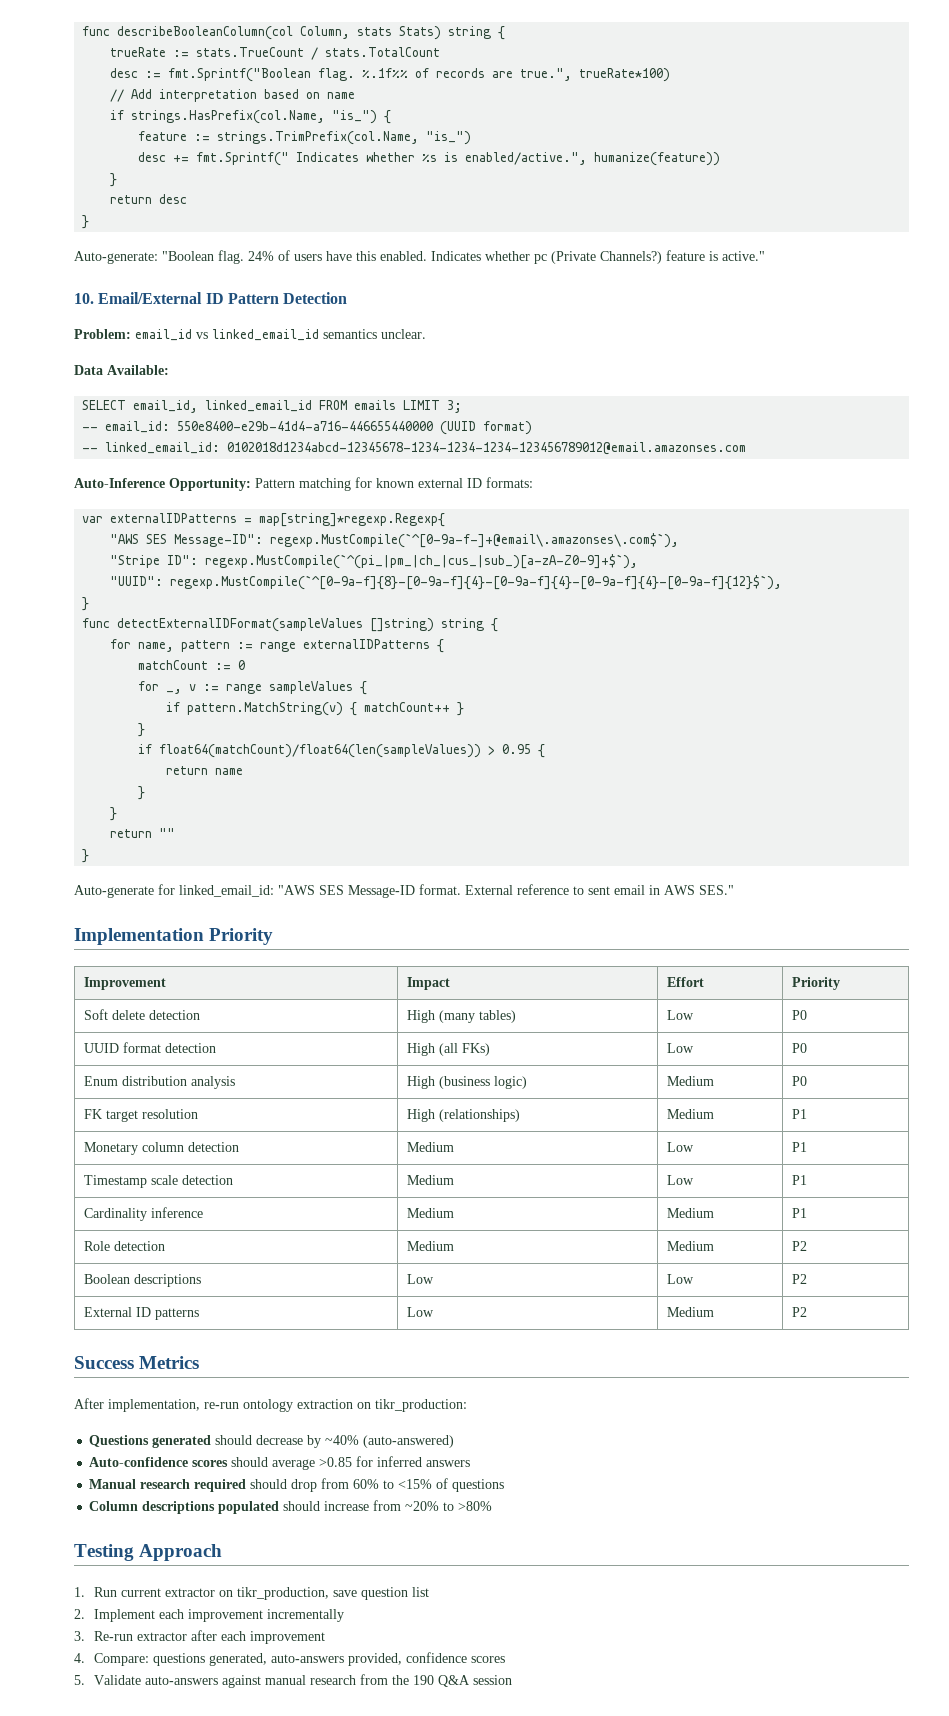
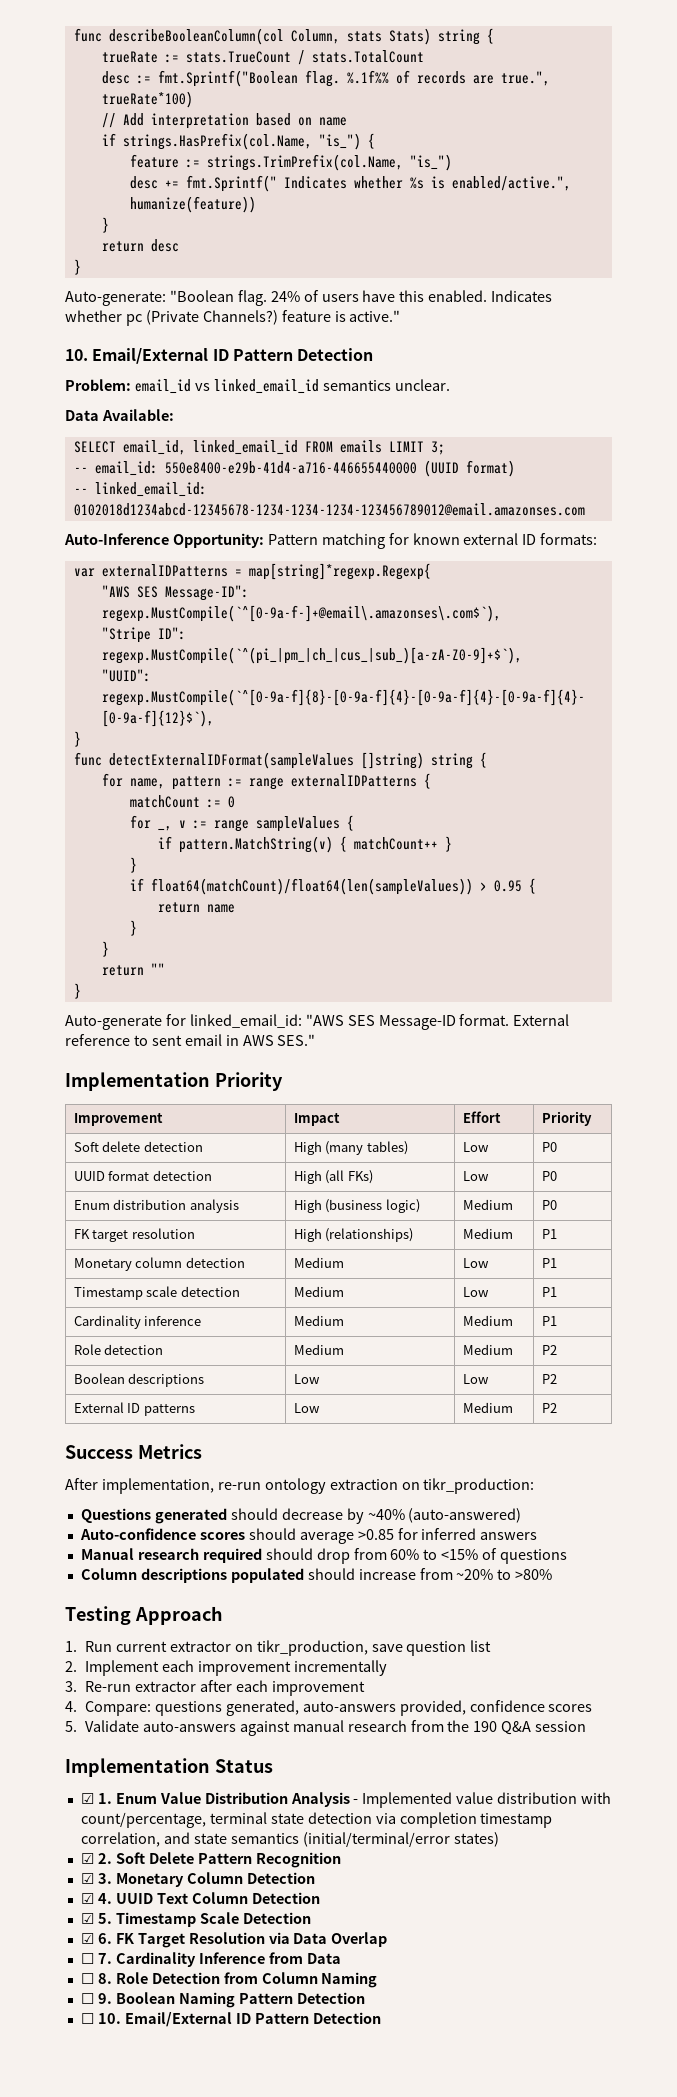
+ Implementation Status
+ ☑ 1. Enum Value Distribution Analysis - Implemented value distribution with count/percentage, terminal state detection via completion timestamp correlation, and state semantics (initial/terminal/error states)
+ ☑ 2. Soft Delete Pattern Recognition
+ ☑ 3. Monetary Column Detection
+ ☑ 4. UUID Text Column Detection
+ ☑ 5. Timestamp Scale Detection
+ ☑ 6. FK Target Resolution via Data Overlap
+ ☐ 7. Cardinality Inference from Data
+ ☐ 8. Role Detection from Column Naming
+ ☐ 9. Boolean Naming Pattern Detection
+ ☐ 10. Email/External ID Pattern Detection

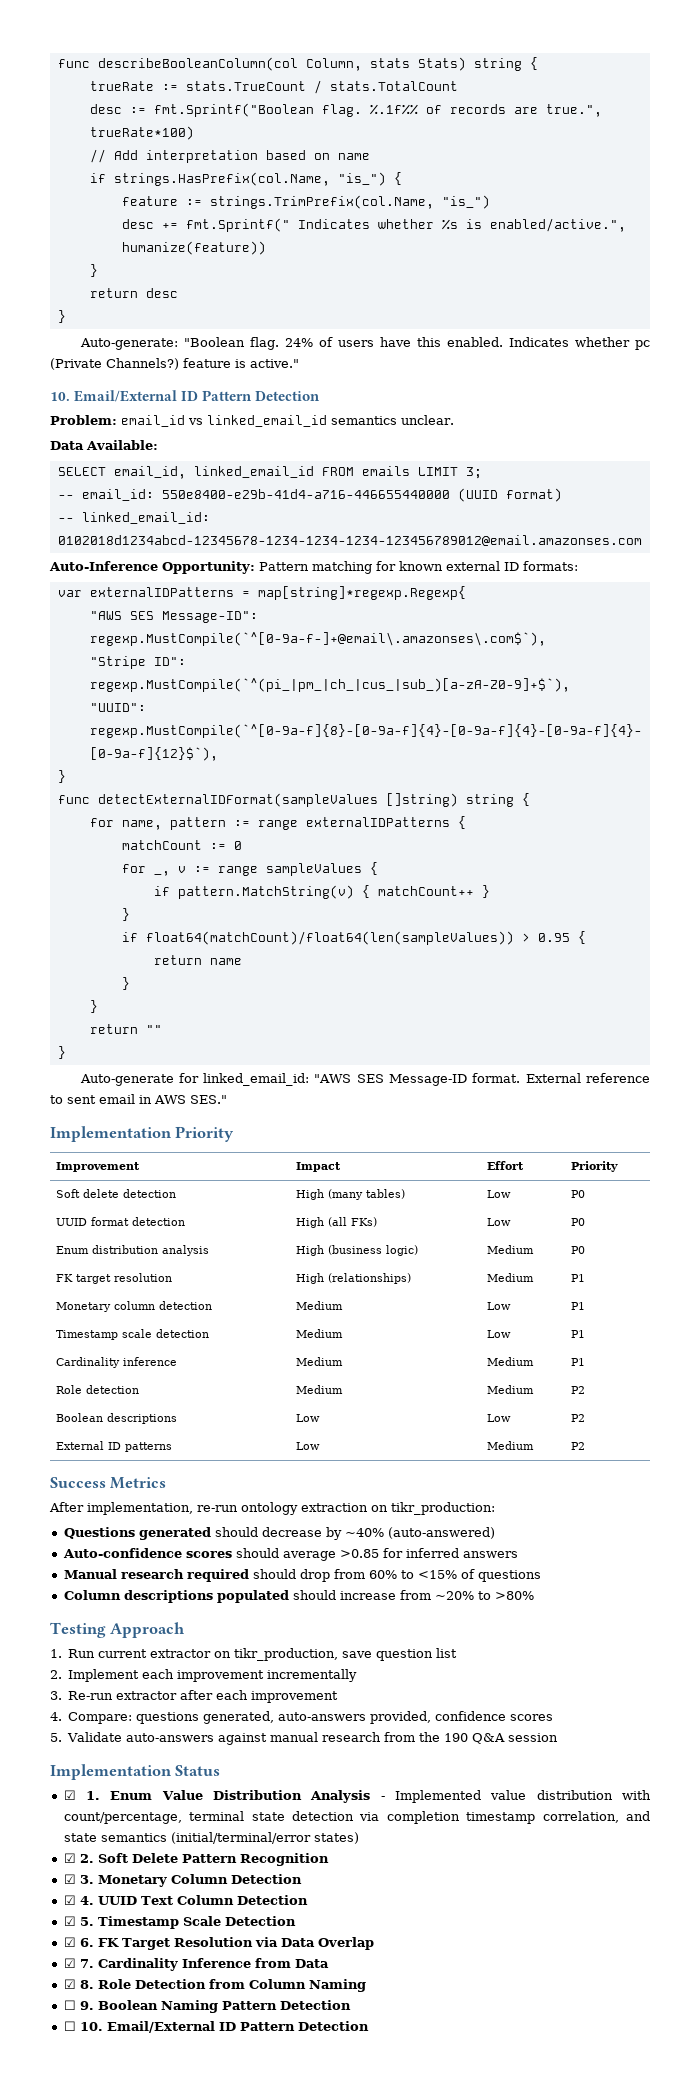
- ☐ 7. Cardinality Inference from Data
+ ☑ 7. Cardinality Inference from Data
- ☐ 8. Role Detection from Column Naming
+ ☑ 8. Role Detection from Column Naming

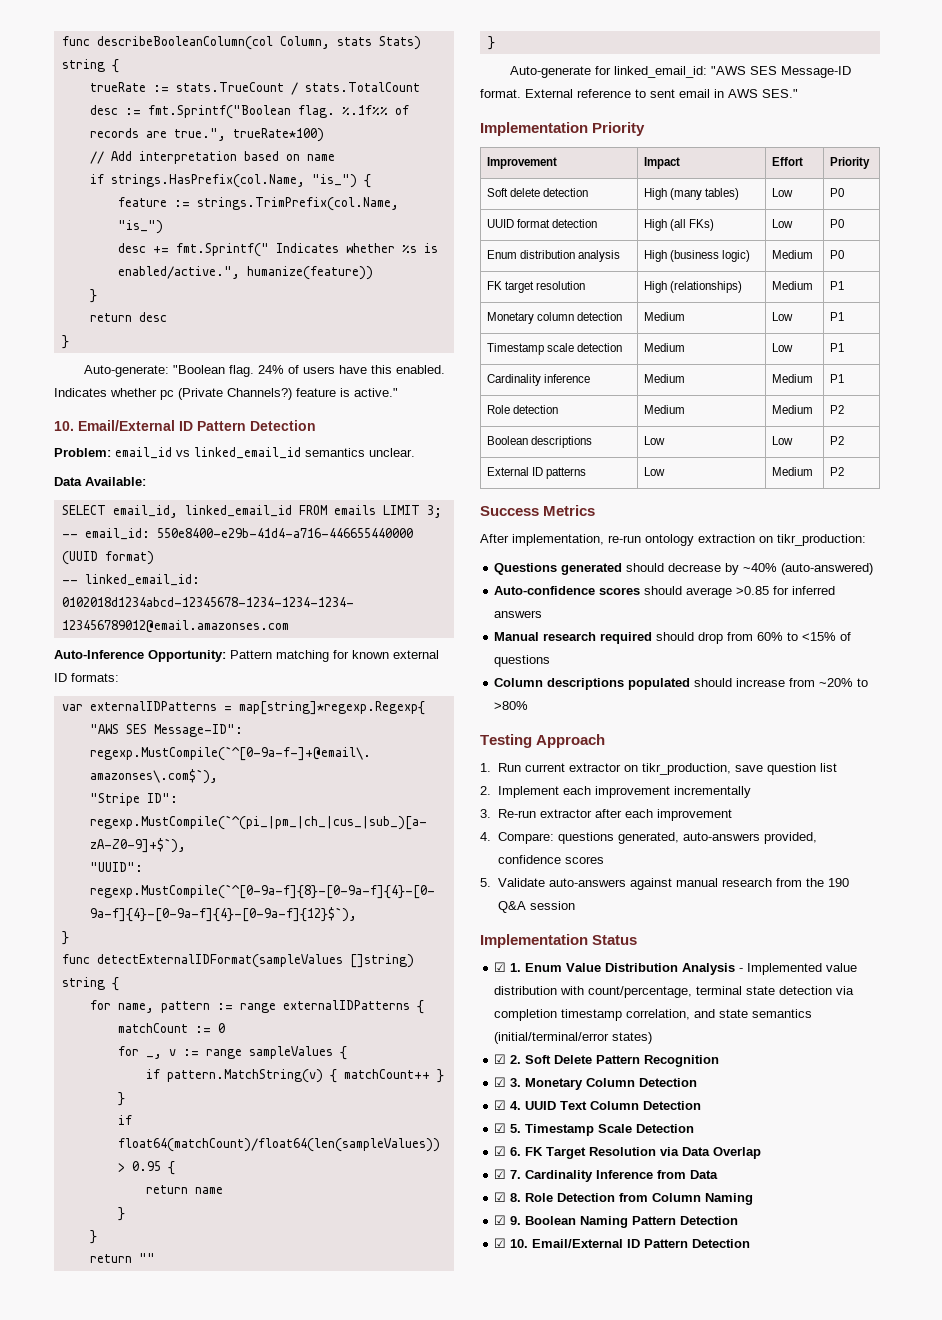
- ☐ 9. Boolean Naming Pattern Detection
+ ☑ 9. Boolean Naming Pattern Detection
- ☐ 10. Email/External ID Pattern Detection
+ ☑ 10. Email/External ID Pattern Detection

